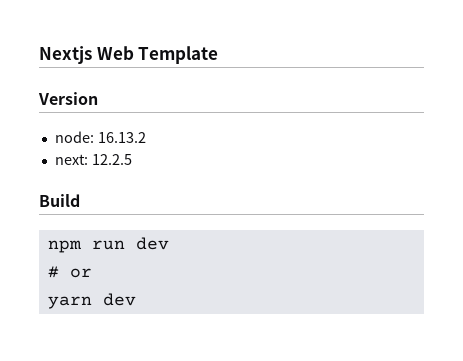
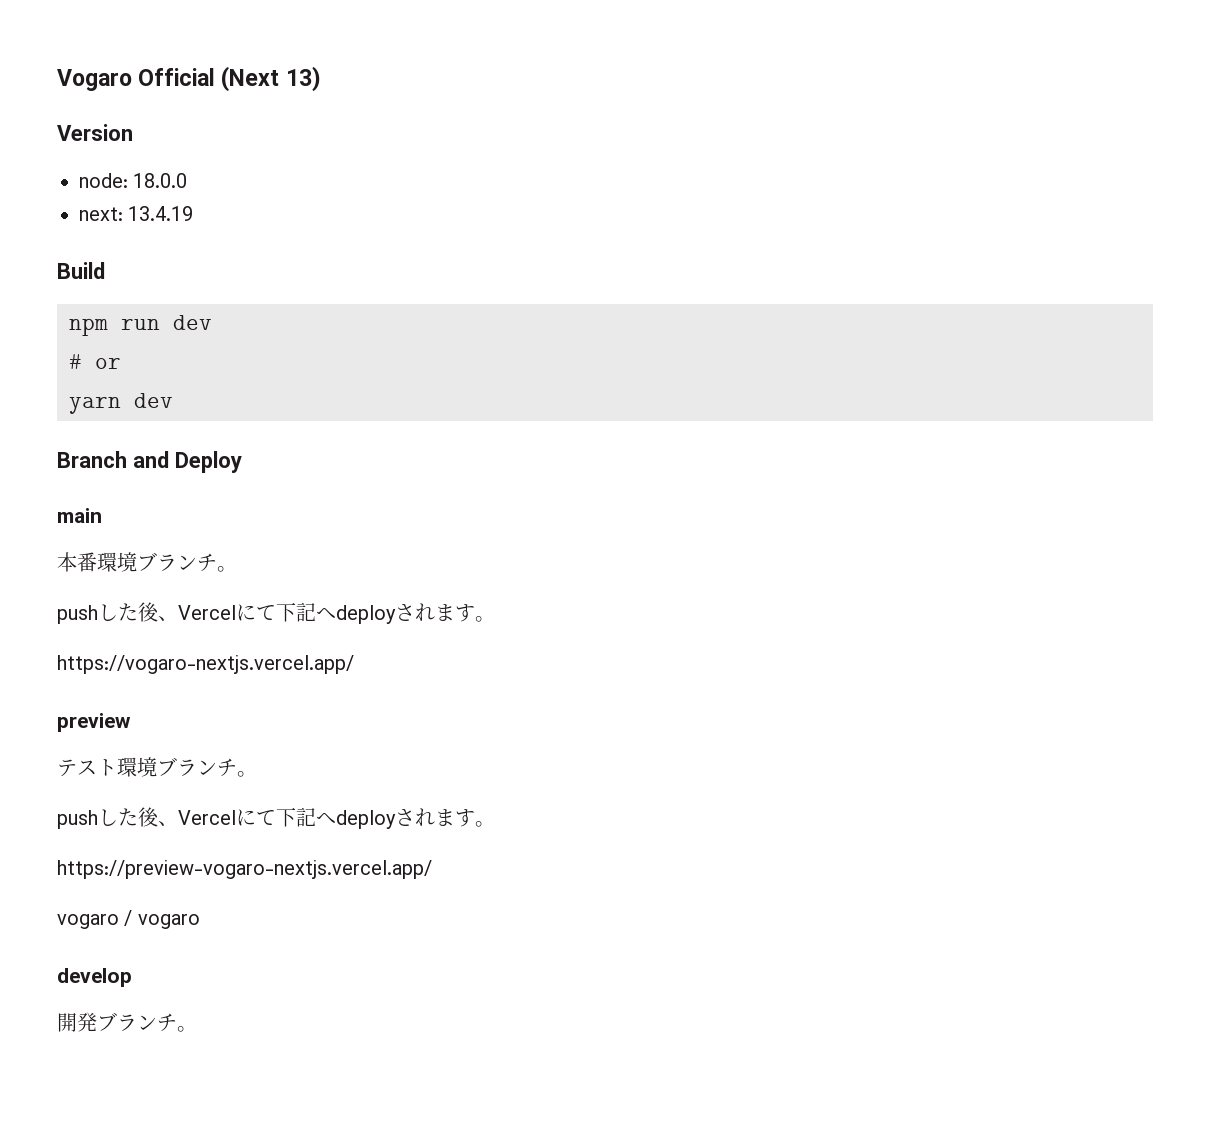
- Nextjs Web Template
+ Vogaro Official (Next 13)
- node: 16.13.2
+ node: 18.0.0
- next: 12.2.5
+ next: 13.4.19
+ Branch and Deploy
+ main
+ 本番環境ブランチ。
+ pushした後、Vercelにて下記へdeployされます。
+ https://vogaro-nextjs.vercel.app/
+ preview
+ テスト環境ブランチ。
+ pushした後、Vercelにて下記へdeployされます。
+ https://preview-vogaro-nextjs.vercel.app/
+ vogaro / vogaro
+ develop
+ 開発ブランチ。

